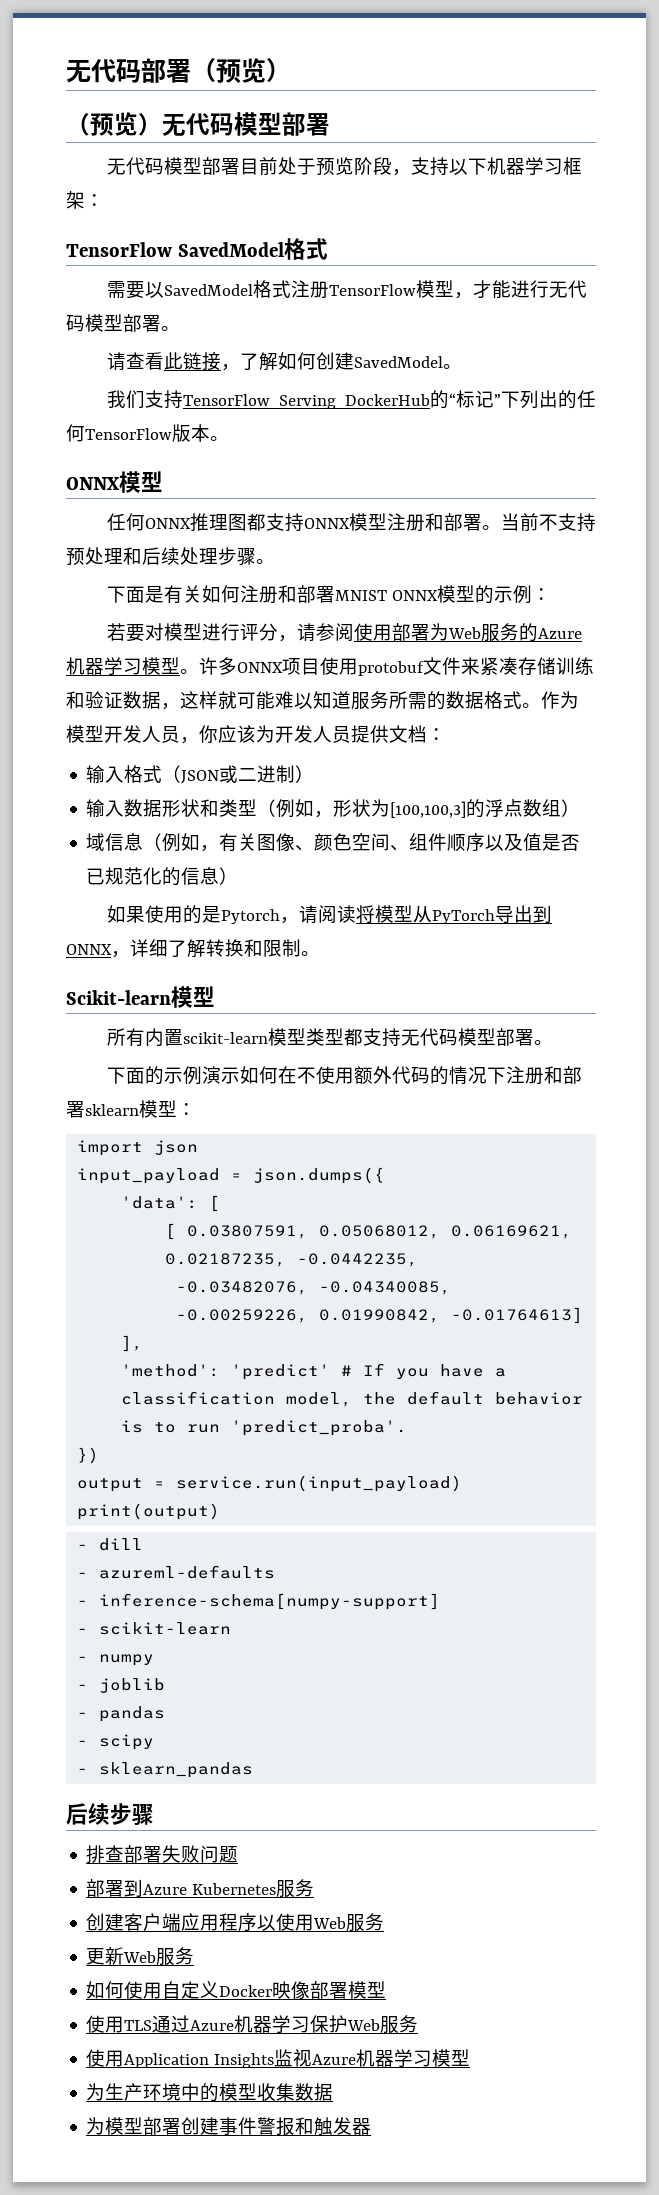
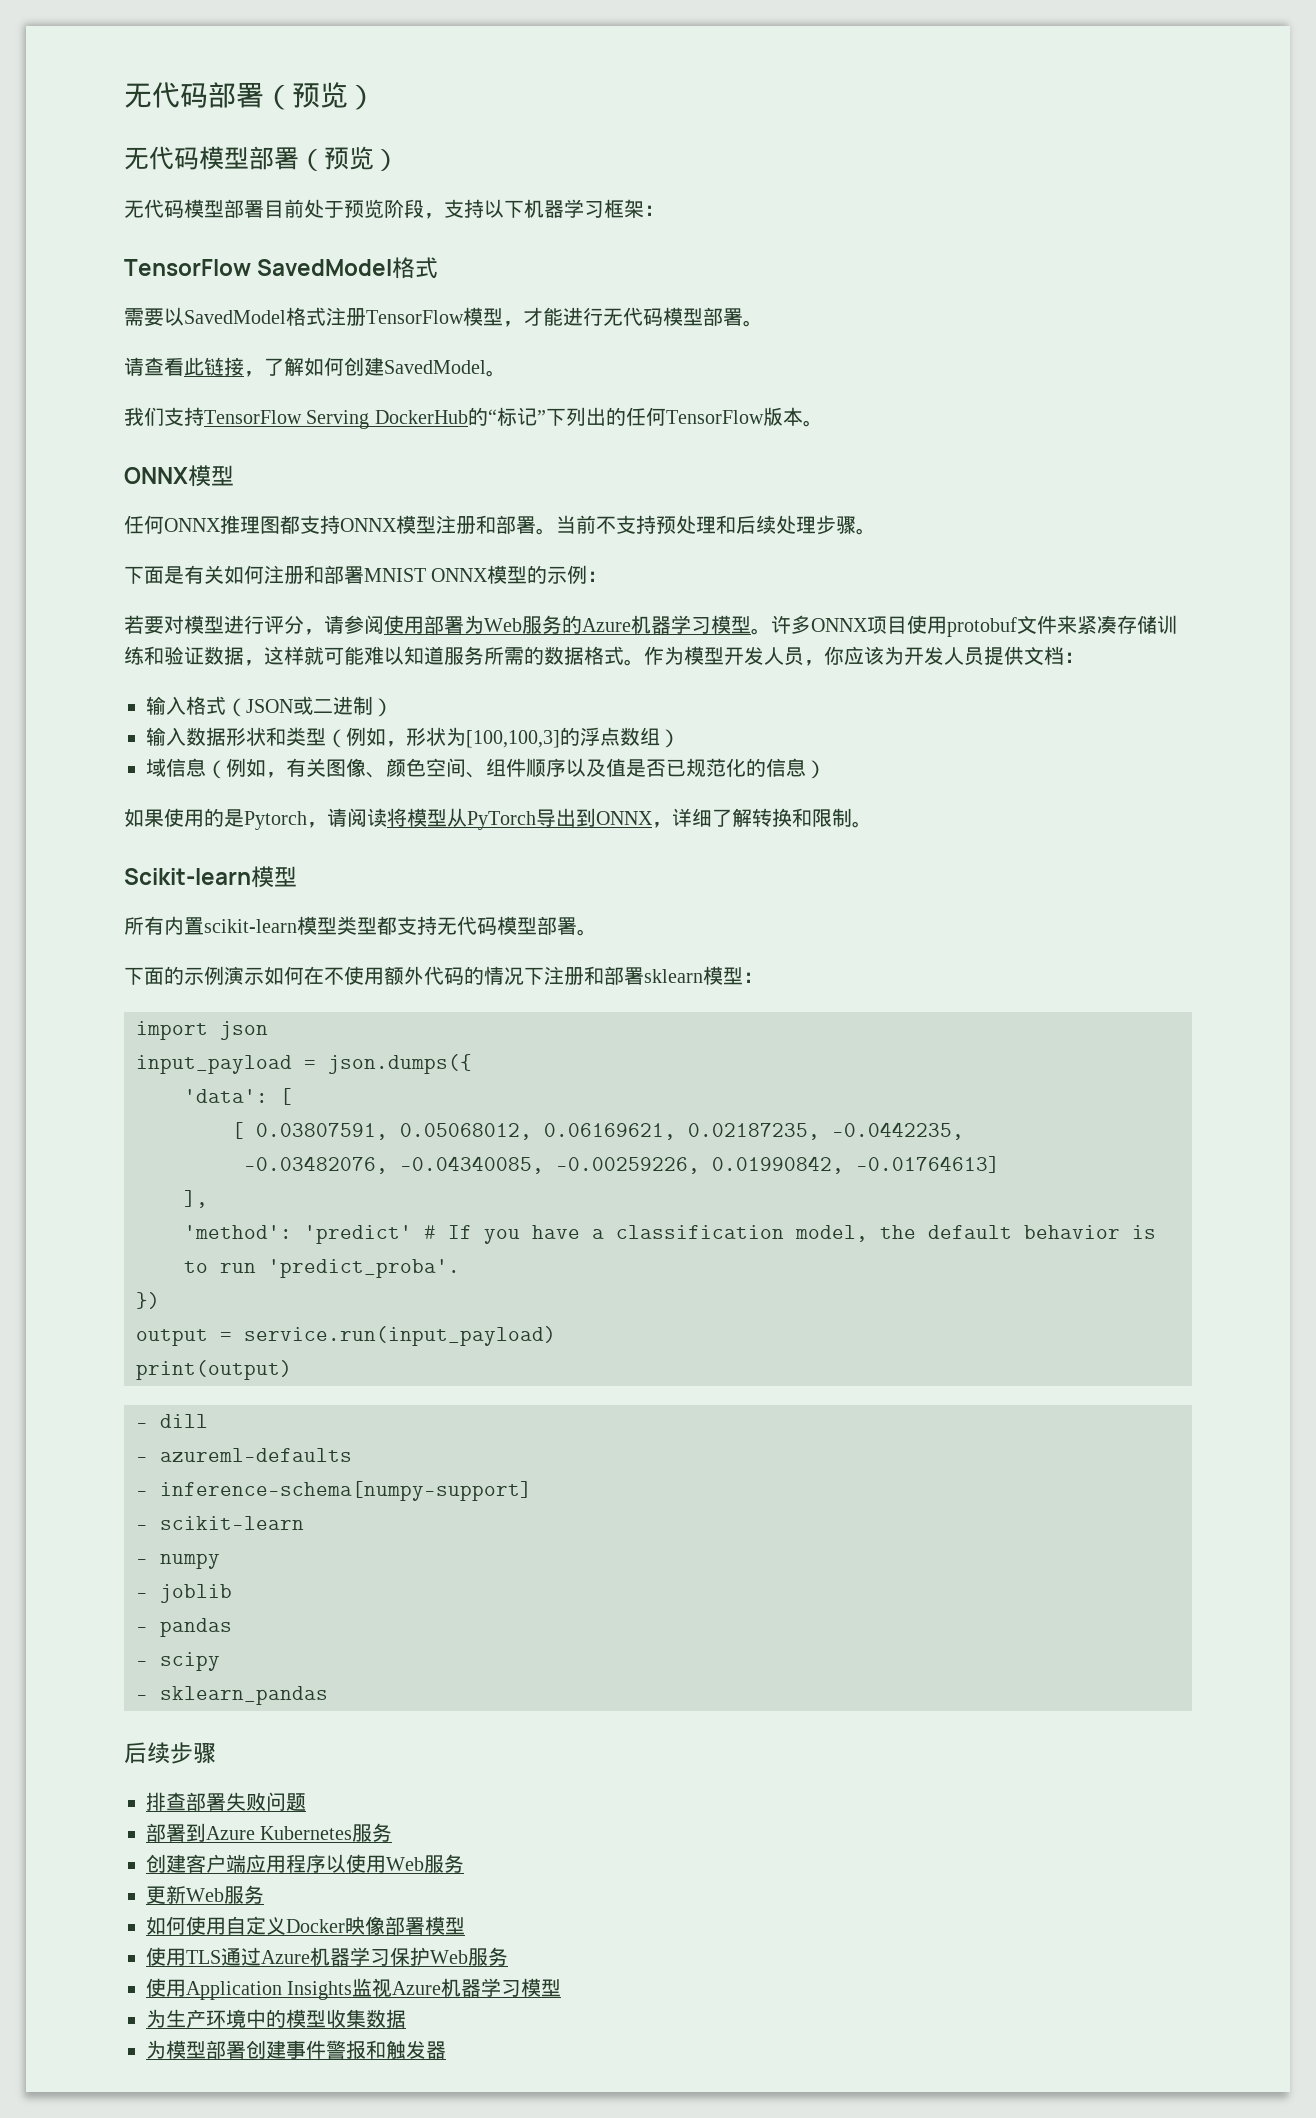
- （预览）无代码模型部署
+ 无代码模型部署（预览）

